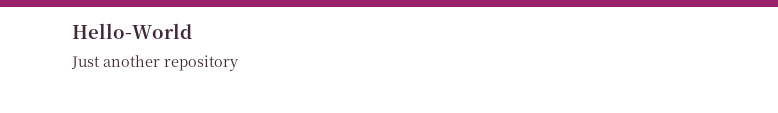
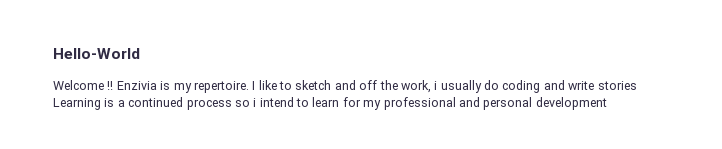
- Just another repository
+ Welcome !! Enzivia is my repertoire. I like to sketch and off the work, i usually do coding and write stories Learning is a continued process so i intend to learn for my professional and personal development

